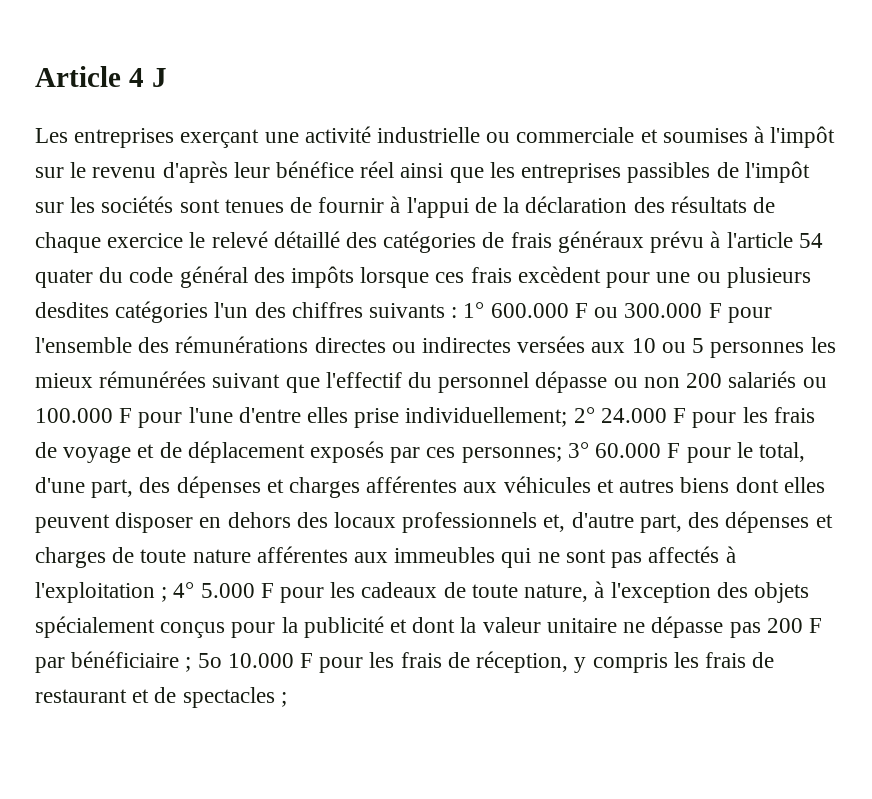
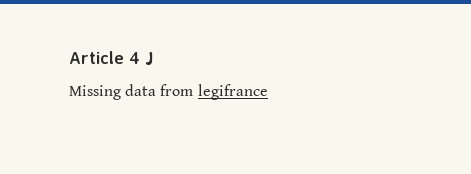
- Les entreprises exerçant une activité industrielle ou commerciale et soumises à l'impôt sur le revenu d'après leur bénéfice réel ainsi que les entreprises passibles de l'impôt sur les sociétés sont tenues de fournir à l'appui de la déclaration des résultats de chaque exercice le relevé détaillé des catégories de frais généraux prévu à l'article 54 quater du code général des impôts lorsque ces frais excèdent pour une ou plusieurs desdites catégories l'un des chiffres suivants : 1° 600.000 F ou 300.000 F pour l'ensemble des rémunérations directes ou indirectes versées aux 10 ou 5 personnes les mieux rémunérées suivant que l'effectif du personnel dépasse ou non 200 salariés ou 100.000 F pour l'une d'entre elles prise individuellement; 2° 24.000 F pour les frais de voyage et de déplacement exposés par ces personnes; 3° 60.000 F pour le total, d'une part, des dépenses et charges afférentes aux véhicules et autres biens dont elles peuvent disposer en dehors des locaux professionnels et, d'autre part, des dépenses et charges de toute nature afférentes aux immeubles qui ne sont pas affectés à l'exploitation ; 4° 5.000 F pour les cadeaux de toute nature, à l'exception des objets spécialement conçus pour la publicité et dont la valeur unitaire ne dépasse pas 200 F par bénéficiaire ; 5o 10.000 F pour les frais de réception, y compris les frais de restaurant et de spectacles ;
+ Missing data from legifrance

